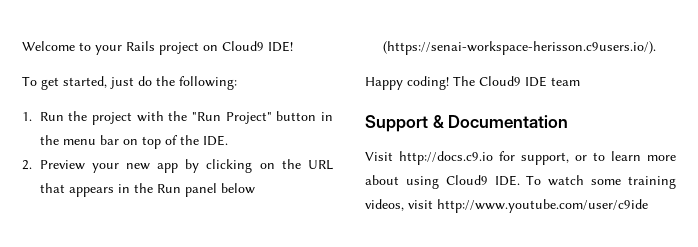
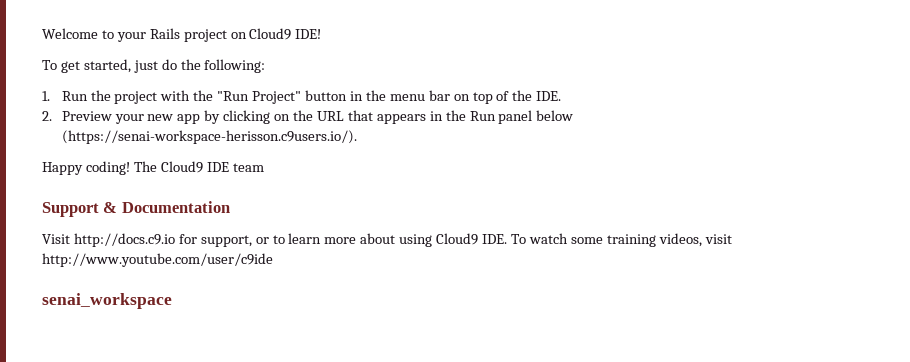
+ senai_workspace

